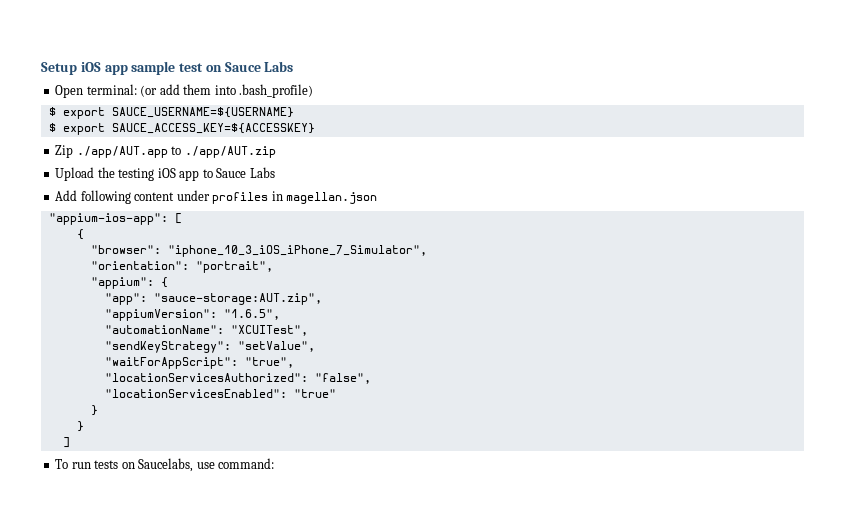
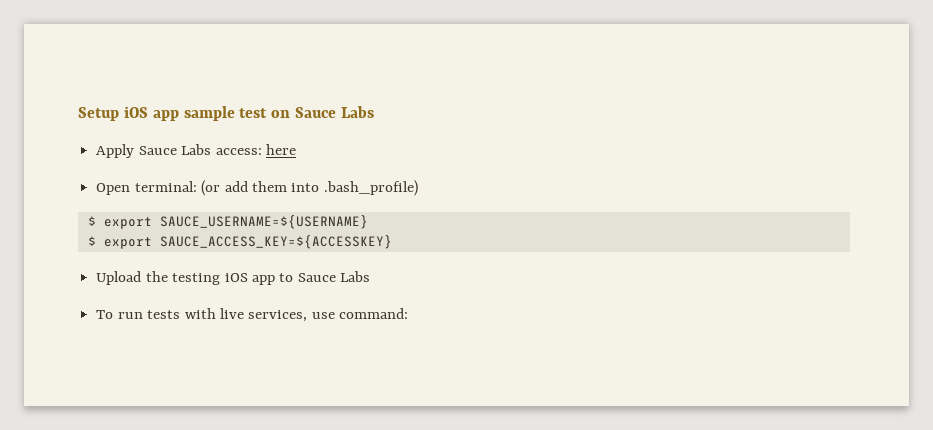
+ Apply Sauce Labs access: here
- Zip ./app/AUT.app to ./app/AUT.zip
- Add following content under profiles in magellan.json
- "appium-ios-app": [
- {
- "browser": "iphone_10_3_iOS_iPhone_7_Simulator",
- "orientation": "portrait",
- "appium": {
- "app": "sauce-storage:AUT.zip",
- "appiumVersion": "1.6.5",
- "automationName": "XCUITest",
- "sendKeyStrategy": "setValue",
- "waitForAppScript": "true",
- "locationServicesAuthorized": "false",
- "locationServicesEnabled": "true"
- }
- }
- ]
- To run tests on Saucelabs, use command:
+ To run tests with live services, use command:

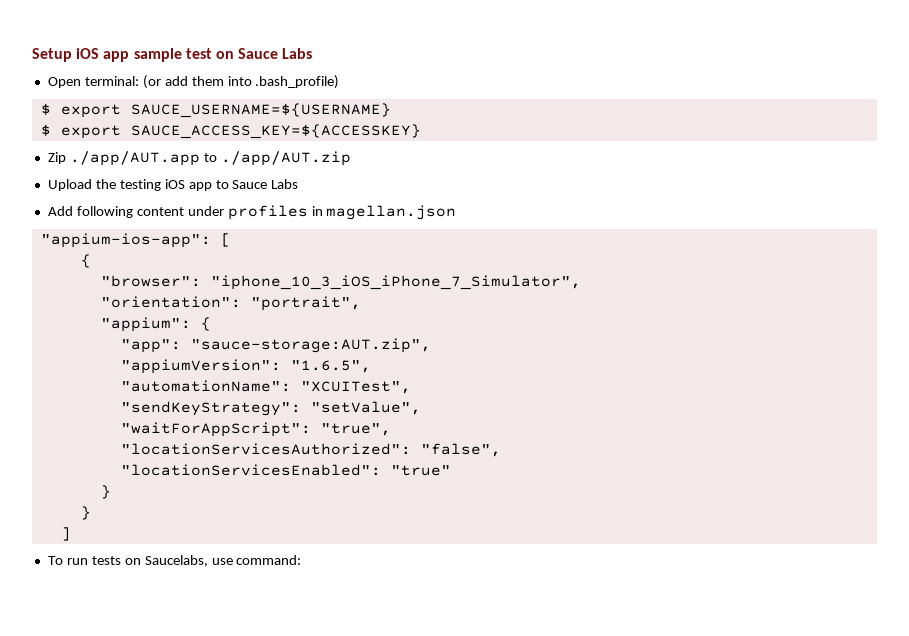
- Apply Sauce Labs access: here
+ Zip ./app/AUT.app to ./app/AUT.zip
+ Add following content under profiles in magellan.json
+ "appium-ios-app": [
+ {
+ "browser": "iphone_10_3_iOS_iPhone_7_Simulator",
+ "orientation": "portrait",
+ "appium": {
+ "app": "sauce-storage:AUT.zip",
+ "appiumVersion": "1.6.5",
+ "automationName": "XCUITest",
+ "sendKeyStrategy": "setValue",
+ "waitForAppScript": "true",
+ "locationServicesAuthorized": "false",
+ "locationServicesEnabled": "true"
+ }
+ }
+ ]
- To run tests with live services, use command:
+ To run tests on Saucelabs, use command:

